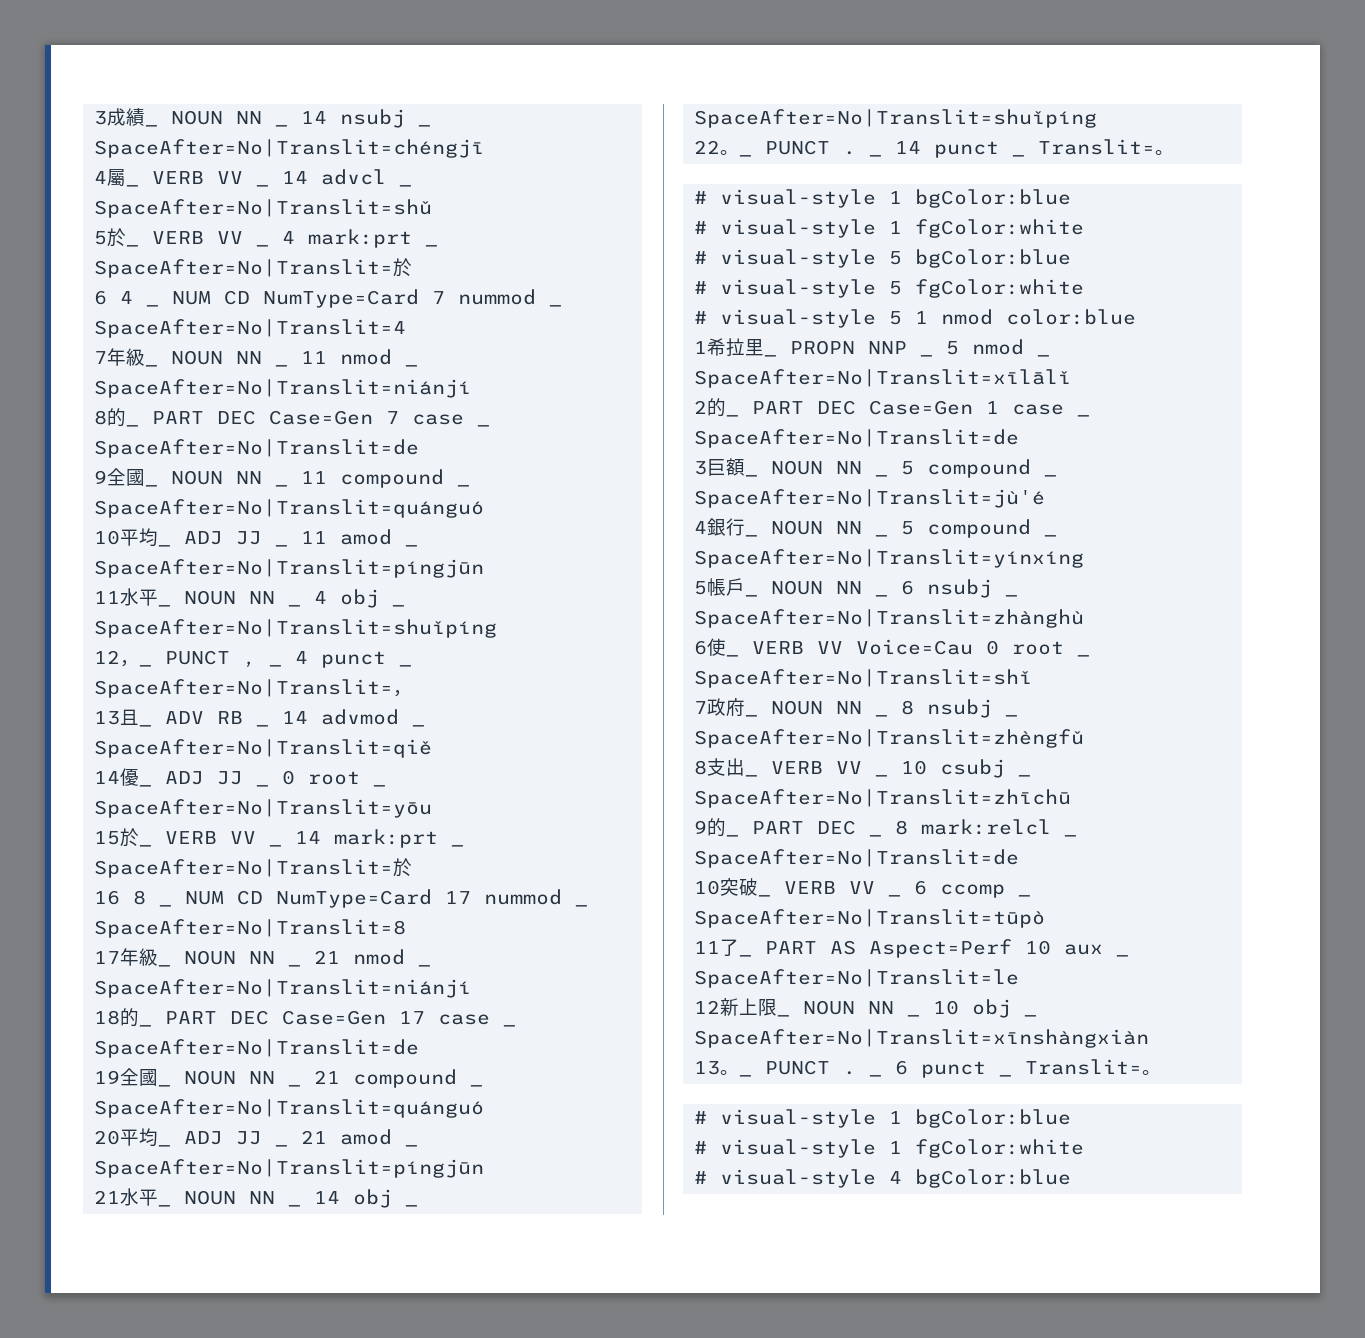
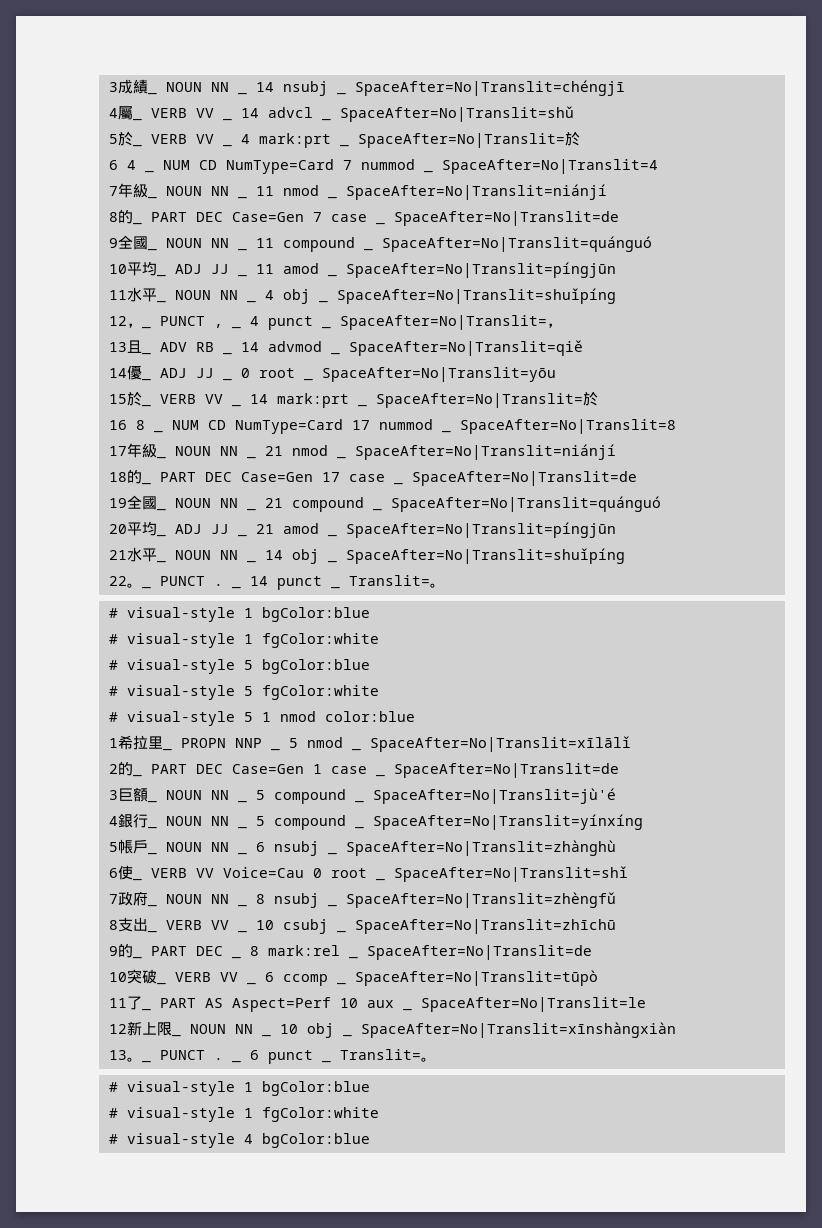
- 9的_ PART DEC _ 8 mark:relcl _ SpaceAfter=No|Translit=de
+ 9的_ PART DEC _ 8 mark:rel _ SpaceAfter=No|Translit=de

